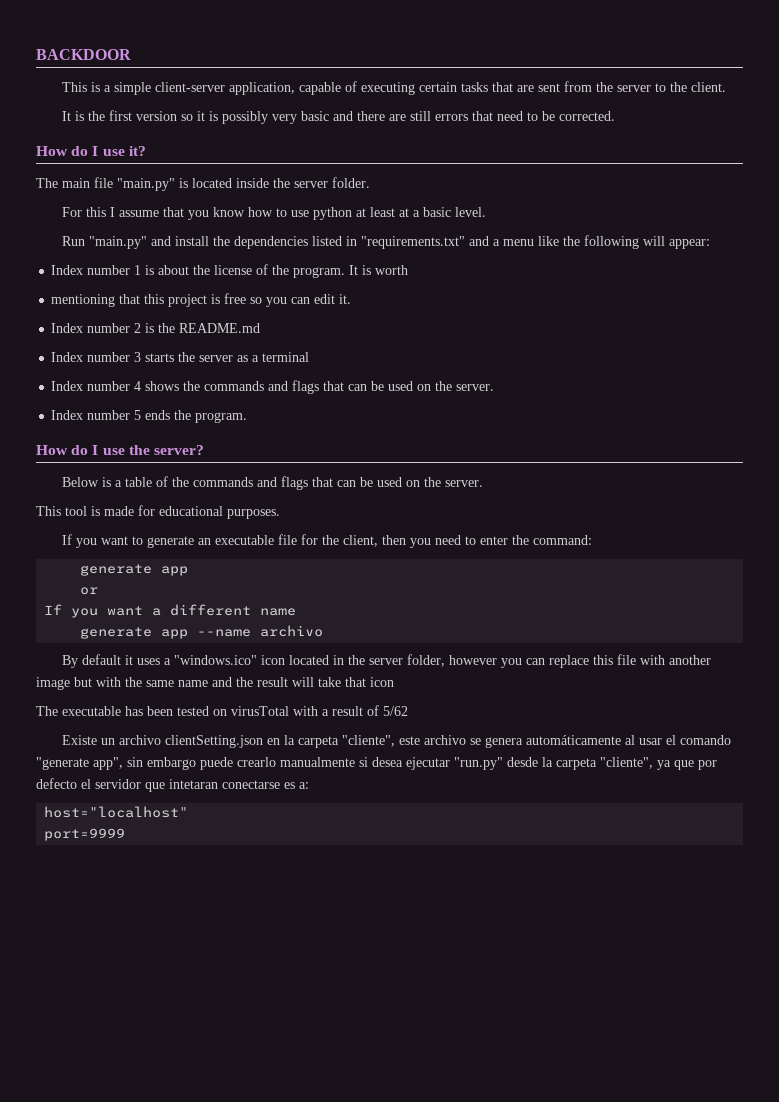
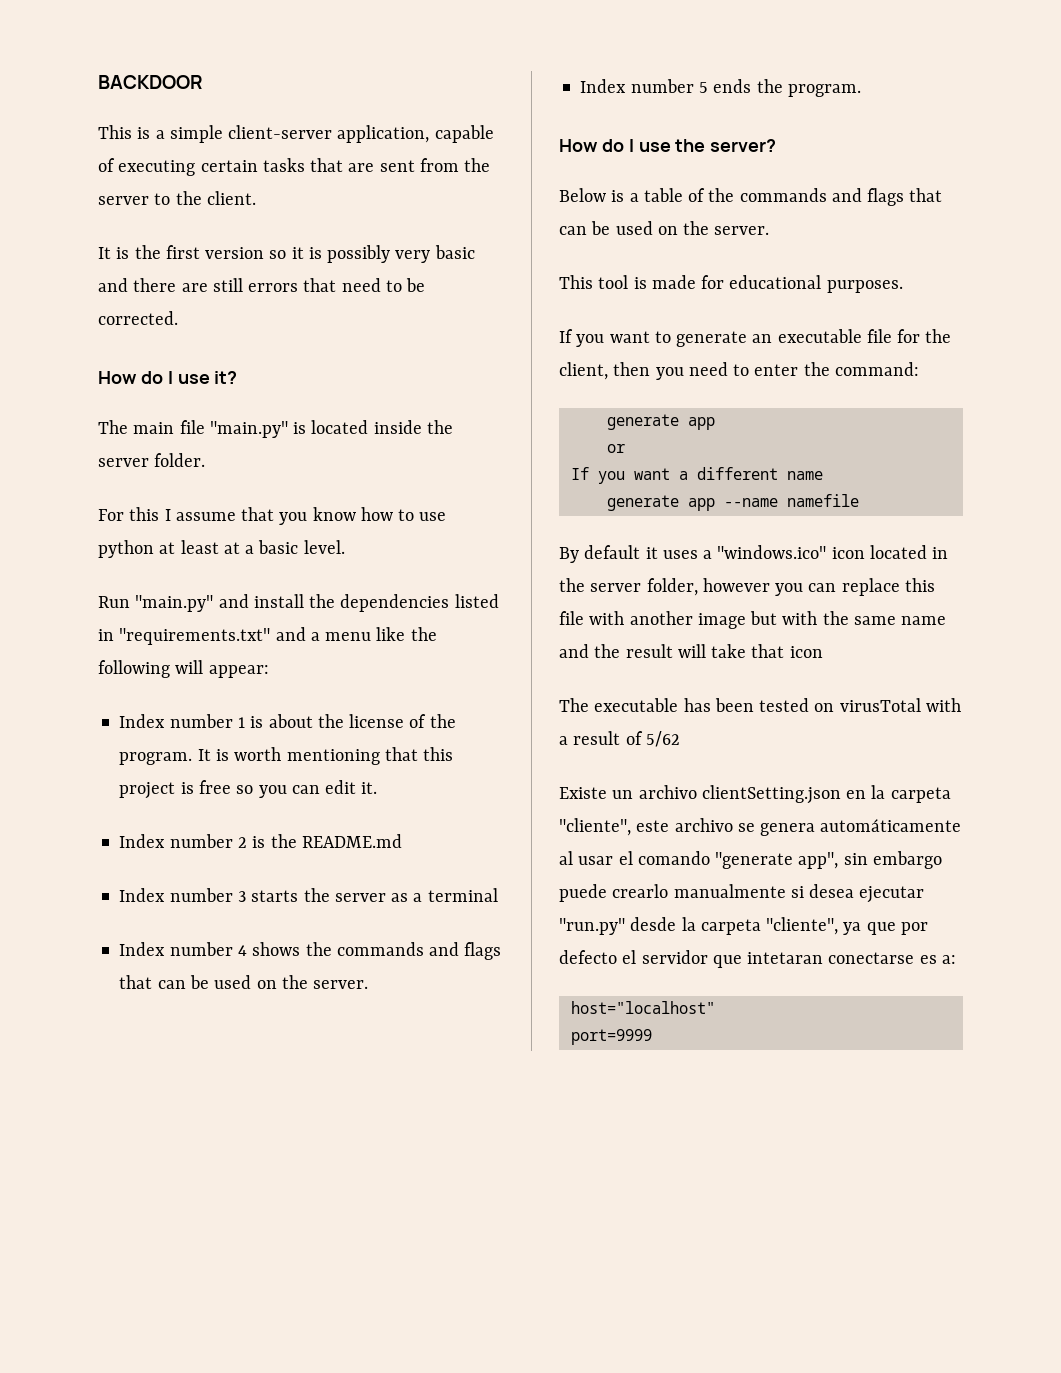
- It is worth
- mentioning that this project is free so you can edit it.
+ It is worth mentioning that this project is free so you can edit it.
- generate app --name archivo
+ generate app --name namefile

